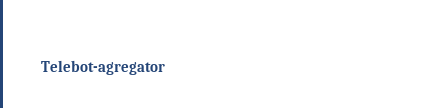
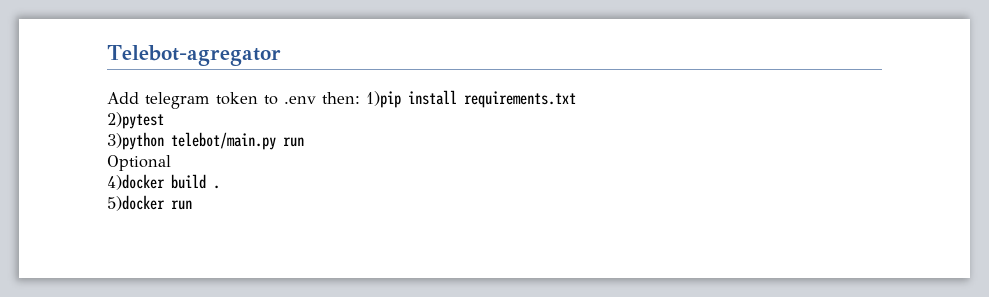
+ Add telegram token to .env then: 1)pip install requirements.txt
+ 2)pytest
+ 3)python telebot/main.py run
+ Optional
+ 4)docker build .
+ 5)docker run

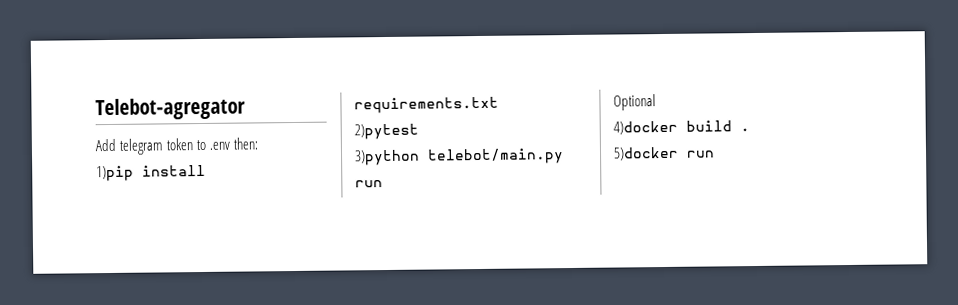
- Add telegram token to .env then: 1)pip install requirements.txt
+ Add telegram token to .env then:
+ 1)pip install requirements.txt

